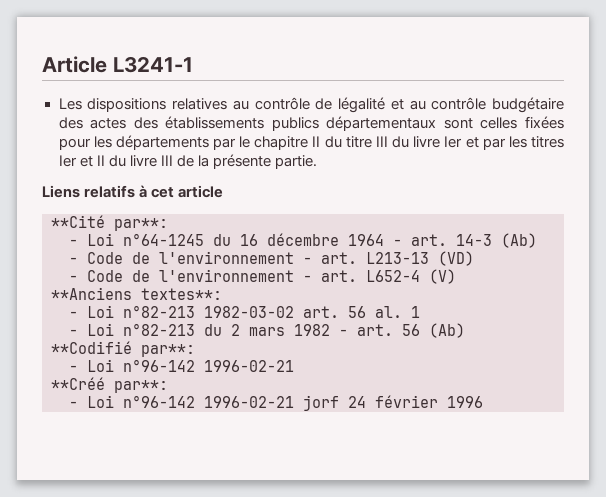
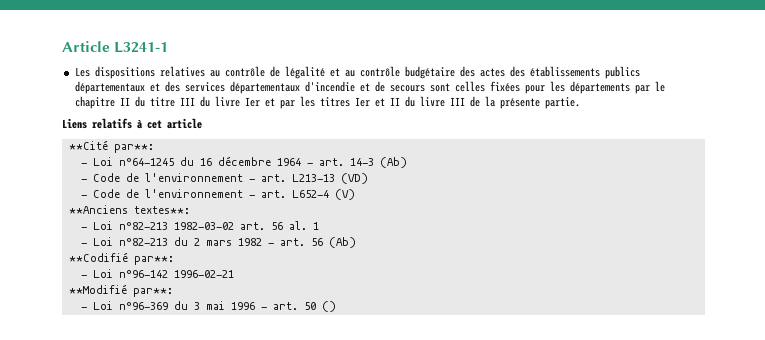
- Les dispositions relatives au contrôle de légalité et au contrôle budgétaire des actes des établissements publics départementaux sont celles fixées pour les départements par le chapitre II du titre III du livre Ier et par les titres Ier et II du livre III de la présente partie.
+ Les dispositions relatives au contrôle de légalité et au contrôle budgétaire des actes des établissements publics départementaux et des services départementaux d'incendie et de secours sont celles fixées pour les départements par le chapitre II du titre III du livre Ier et par les titres Ier et II du livre III de la présente partie.
- **Créé par**:
- - Loi n°96-142 1996-02-21 jorf 24 février 1996
+ **Modifié par**:
+ - Loi n°96-369 du 3 mai 1996 - art. 50 ()

